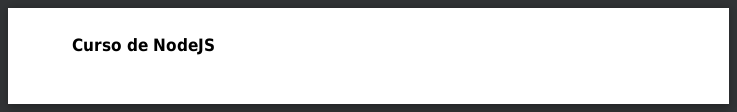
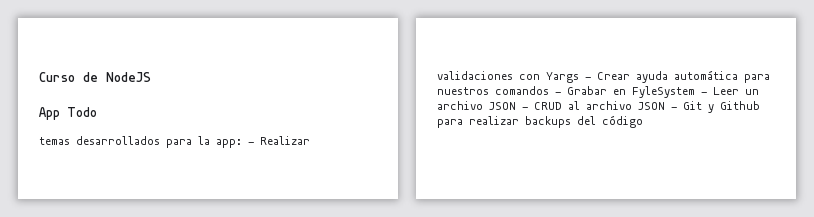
+ App Todo
+ temas desarrollados para la app: - Realizar validaciones con Yargs - Crear ayuda automática para nuestros comandos - Grabar en FyleSystem - Leer un archivo JSON - CRUD al archivo JSON - Git y Github para realizar backups del código

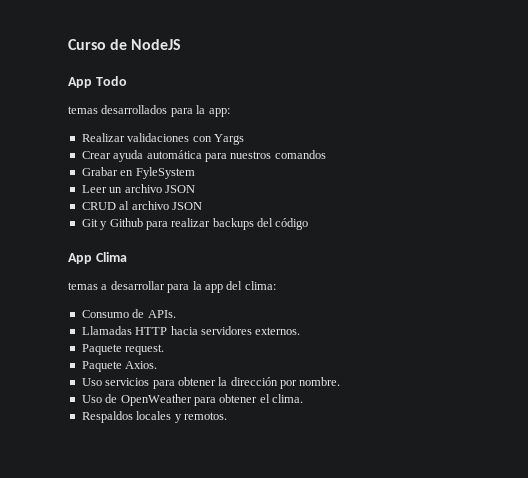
- temas desarrollados para la app: - Realizar validaciones con Yargs - Crear ayuda automática para nuestros comandos - Grabar en FyleSystem - Leer un archivo JSON - CRUD al archivo JSON - Git y Github para realizar backups del código
+ temas desarrollados para la app:
+ Realizar validaciones con Yargs
+ Crear ayuda automática para nuestros comandos
+ Grabar en FyleSystem
+ Leer un archivo JSON
+ CRUD al archivo JSON
+ Git y Github para realizar backups del código
+ App Clima
+ temas a desarrollar para la app del clima:
+ Consumo de APIs.
+ Llamadas HTTP hacia servidores externos.
+ Paquete request.
+ Paquete Axios.
+ Uso servicios para obtener la dirección por nombre.
+ Uso de OpenWeather para obtener el clima.
+ Respaldos locales y remotos.

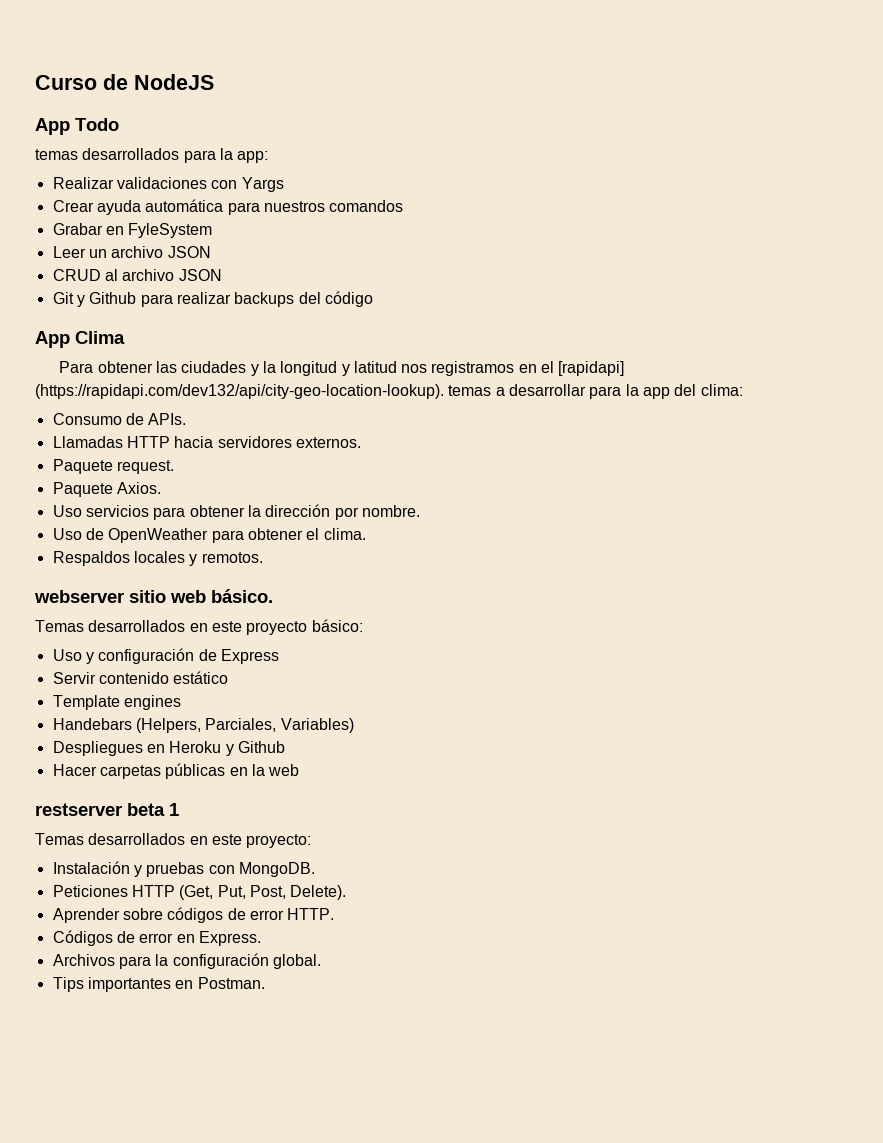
- temas a desarrollar para la app del clima:
+ Para obtener las ciudades y la longitud y latitud nos registramos en el [rapidapi] (https://rapidapi.com/dev132/api/city-geo-location-lookup). temas a desarrollar para la app del clima:
+ webserver sitio web básico.
+ Temas desarrollados en este proyecto básico:
+ Uso y configuración de Express
+ Servir contenido estático
+ Template engines
+ Handebars (Helpers, Parciales, Variables)
+ Despliegues en Heroku y Github
+ Hacer carpetas públicas en la web
+ restserver beta 1
+ Temas desarrollados en este proyecto:
+ Instalación y pruebas con MongoDB.
+ Peticiones HTTP (Get, Put, Post, Delete).
+ Aprender sobre códigos de error HTTP.
+ Códigos de error en Express.
+ Archivos para la configuración global.
+ Tips importantes en Postman.

